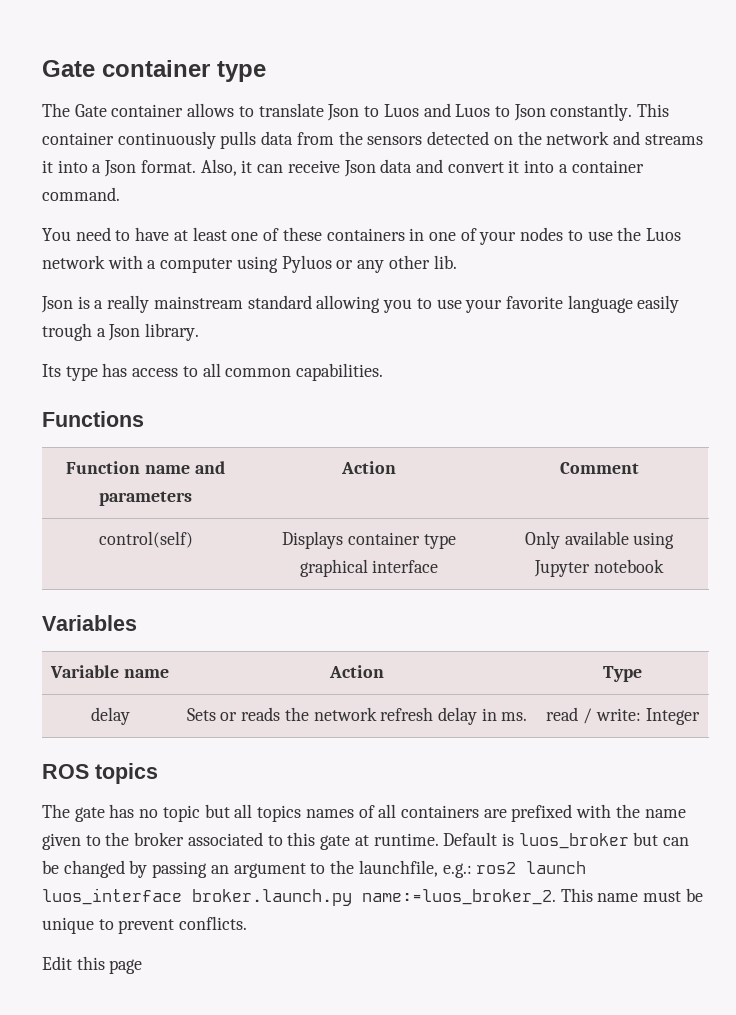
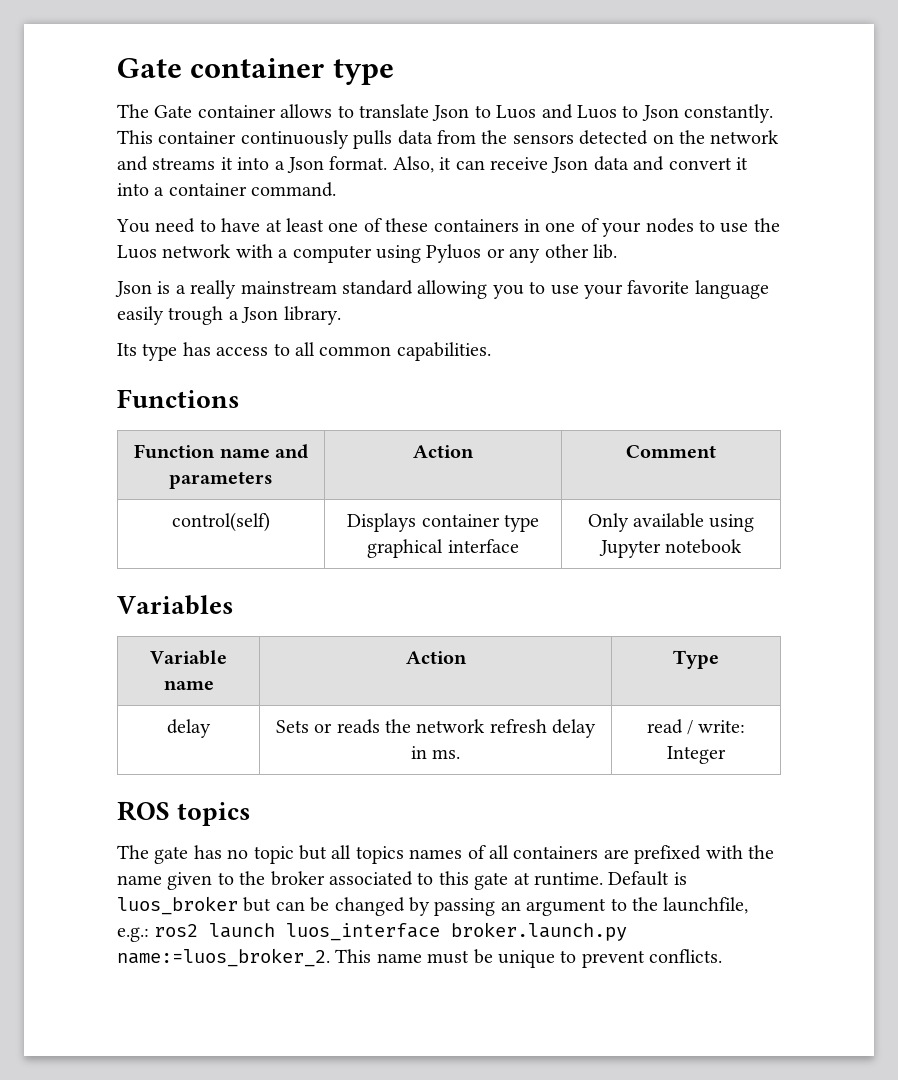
- Edit this page

